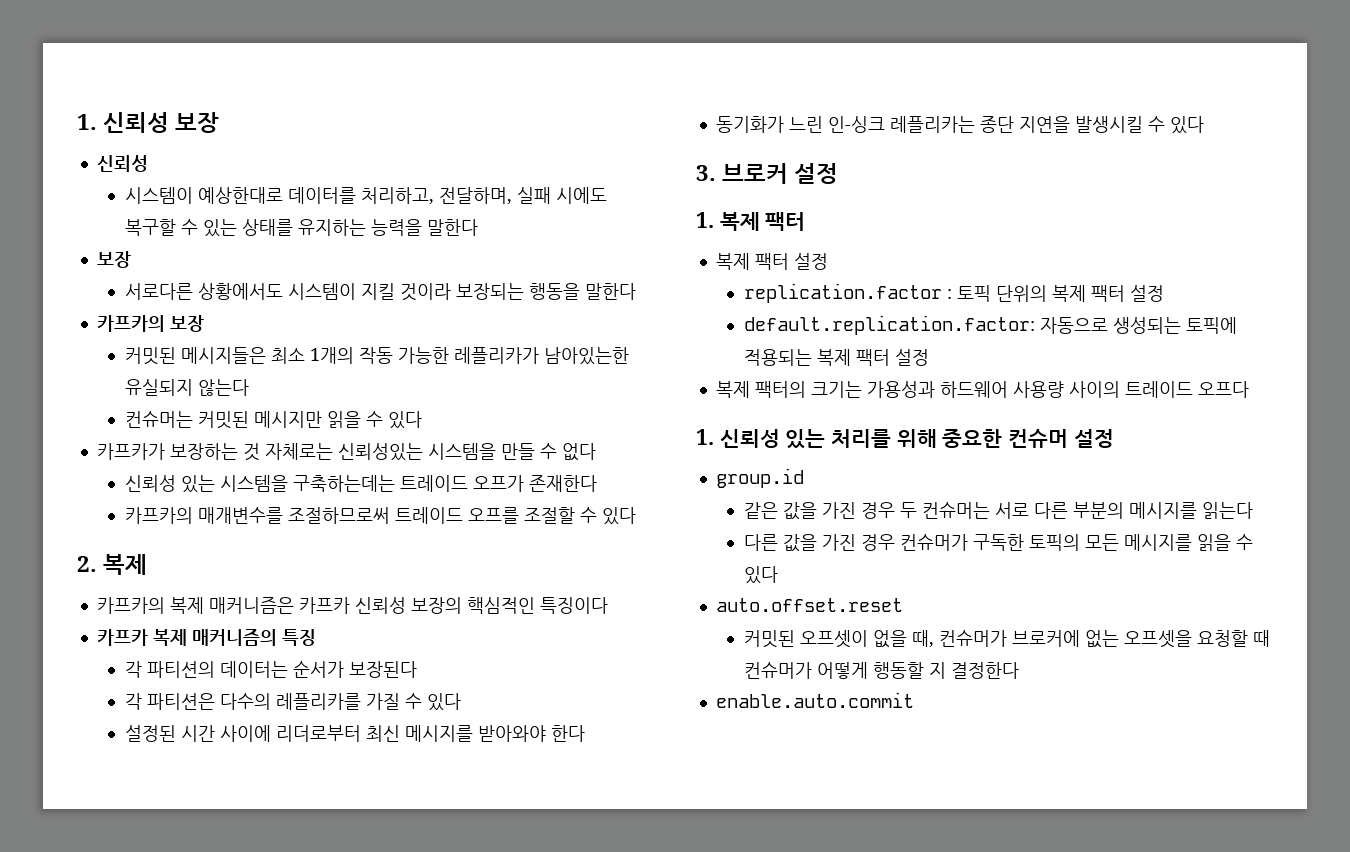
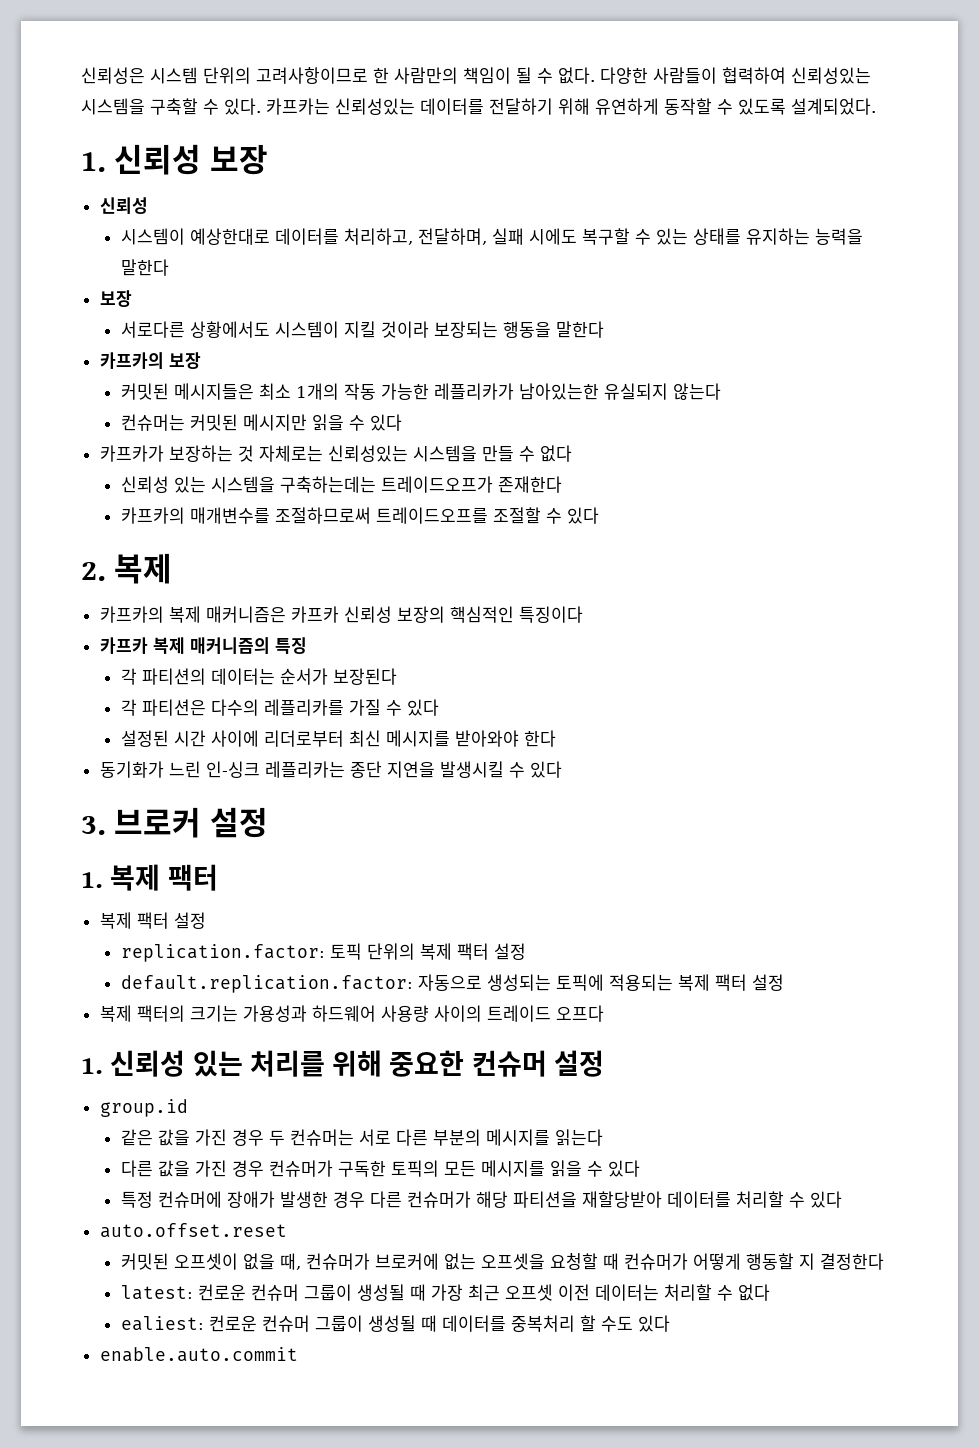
+ 신뢰성은 시스템 단위의 고려사항이므로 한 사람만의 책임이 될 수 없다. 다양한 사람들이 협력하여 신뢰성있는 시스템을 구축할 수 있다. 카프카는 신뢰성있는 데이터를 전달하기 위해 유연하게 동작할 수 있도록 설계되었다.
- 신뢰성 있는 시스템을 구축하는데는 트레이드 오프가 존재한다
+ 신뢰성 있는 시스템을 구축하는데는 트레이드오프가 존재한다
- 카프카의 매개변수를 조절하므로써 트레이드 오프를 조절할 수 있다
+ 카프카의 매개변수를 조절하므로써 트레이드오프를 조절할 수 있다
- replication.factor : 토픽 단위의 복제 팩터 설정
+ replication.factor: 토픽 단위의 복제 팩터 설정
+ 특정 컨슈머에 장애가 발생한 경우 다른 컨슈머가 해당 파티션을 재할당받아 데이터를 처리할 수 있다
+ latest: 컨로운 컨슈머 그룹이 생성될 때 가장 최근 오프셋 이전 데이터는 처리할 수 없다
+ ealiest: 컨로운 컨슈머 그룹이 생성될 때 데이터를 중복처리 할 수도 있다

